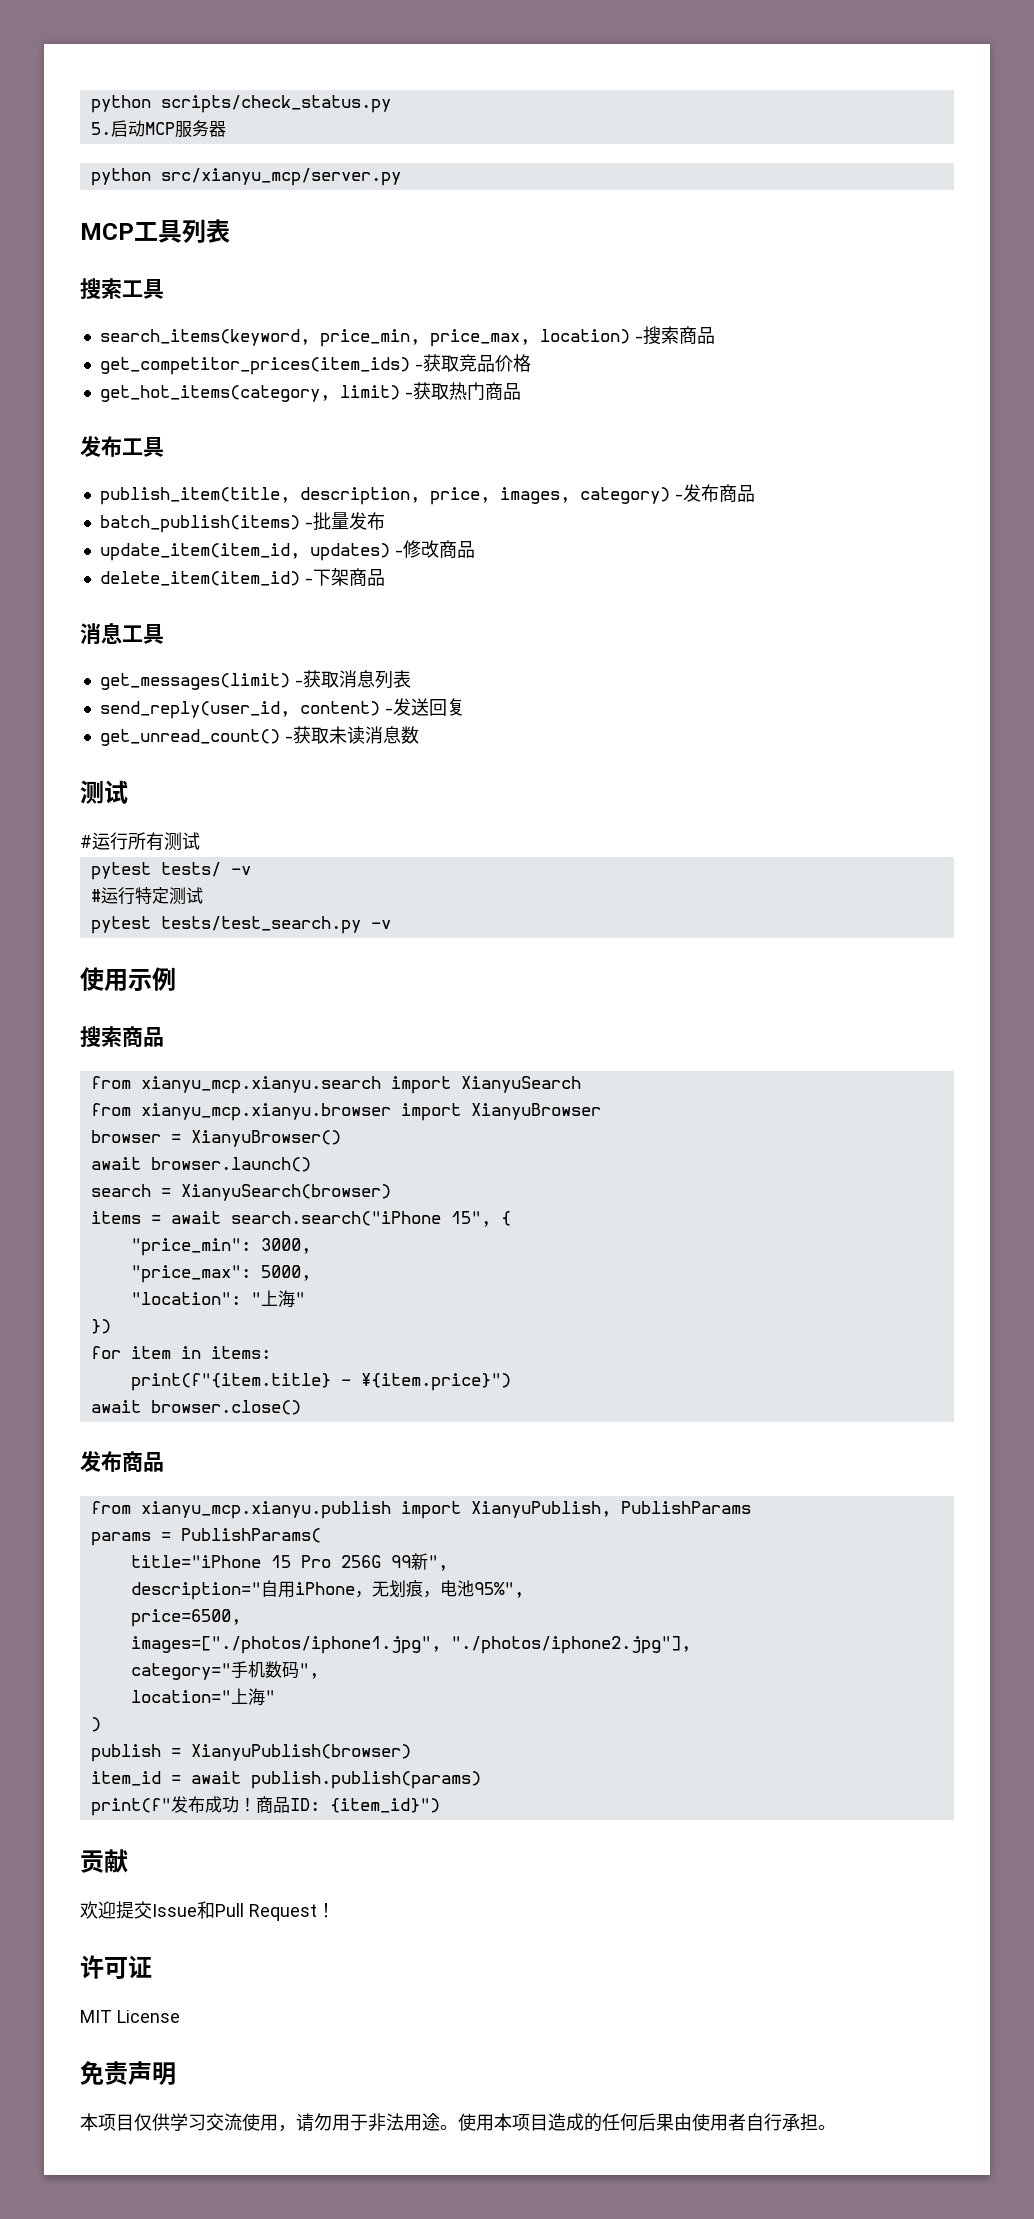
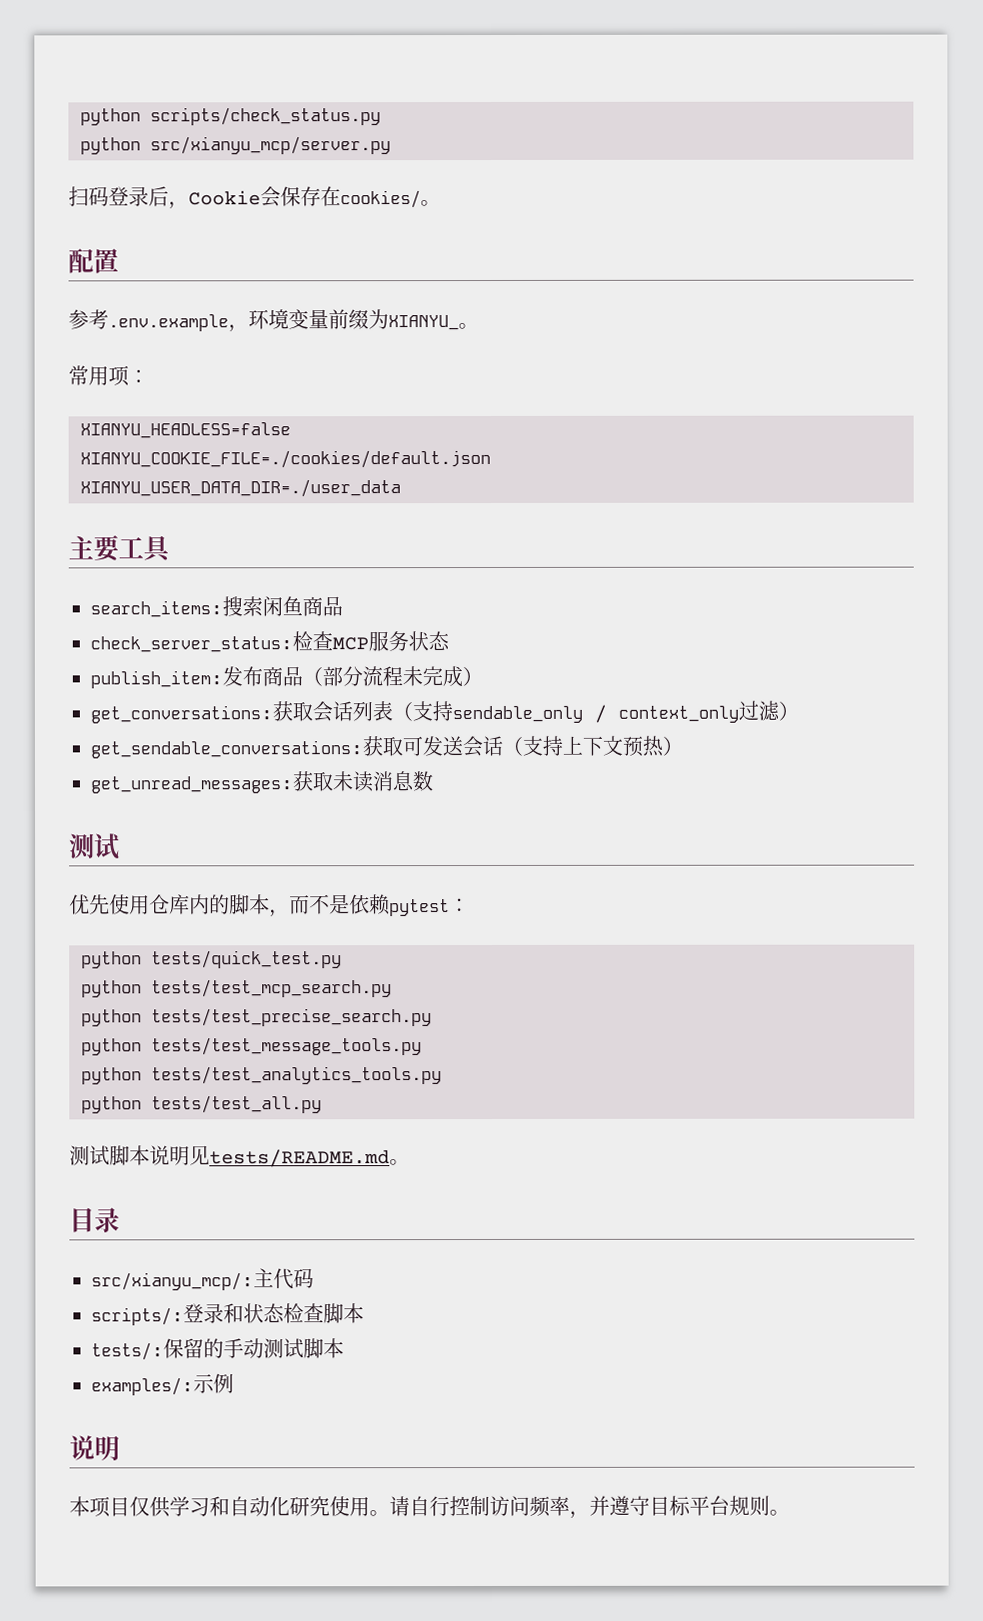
- 5.启动MCP服务器
  python src/xianyu_mcp/server.py
- MCP工具列表
- 搜索工具
- search_items(keyword, price_min, price_max, location) -搜索商品
- get_competitor_prices(item_ids) -获取竞品价格
- get_hot_items(category, limit) -获取热门商品
- 发布工具
- publish_item(title, description, price, images, category) -发布商品
- batch_publish(items) -批量发布
- update_item(item_id, updates) -修改商品
- delete_item(item_id) -下架商品
- 消息工具
- get_messages(limit) -获取消息列表
- send_reply(user_id, content) -发送回复
- get_unread_count() -获取未读消息数
+ 扫码登录后，Cookie会保存在cookies/。
+ 配置
+ 参考.env.example，环境变量前缀为XIANYU_。
+ 常用项：
+ XIANYU_HEADLESS=false
+ XIANYU_COOKIE_FILE=./cookies/default.json
+ XIANYU_USER_DATA_DIR=./user_data
+ 主要工具
+ search_items:搜索闲鱼商品
+ check_server_status:检查MCP服务状态
+ publish_item:发布商品（部分流程未完成）
+ get_conversations:获取会话列表（支持sendable_only / context_only过滤）
+ get_sendable_conversations:获取可发送会话（支持上下文预热）
+ get_unread_messages:获取未读消息数
- #运行所有测试
- pytest tests/ -v
- #运行特定测试
- pytest tests/test_search.py -v
- 使用示例
- 搜索商品
- from xianyu_mcp.xianyu.search import XianyuSearch
- from xianyu_mcp.xianyu.browser import XianyuBrowser
- browser = XianyuBrowser()
- await browser.launch()
- search = XianyuSearch(browser)
- items = await search.search("iPhone 15", {
- "price_min": 3000,
- "price_max": 5000,
- "location": "上海"
- })
- for item in items:
- print(f"{item.title} - ¥{item.price}")
- await browser.close()
- 发布商品
- from xianyu_mcp.xianyu.publish import XianyuPublish, PublishParams
- params = PublishParams(
- title="iPhone 15 Pro 256G 99新",
- description="自用iPhone，无划痕，电池95%",
- price=6500,
- images=["./photos/iphone1.jpg", "./photos/iphone2.jpg"],
- category="手机数码",
- location="上海"
- )
- publish = XianyuPublish(browser)
- item_id = await publish.publish(params)
- print(f"发布成功！商品ID: {item_id}")
- 贡献
- 欢迎提交Issue和Pull Request！
- 许可证
- MIT License
- 免责声明
- 本项目仅供学习交流使用，请勿用于非法用途。使用本项目造成的任何后果由使用者自行承担。
+ 优先使用仓库内的脚本，而不是依赖pytest：
+ python tests/quick_test.py
+ python tests/test_mcp_search.py
+ python tests/test_precise_search.py
+ python tests/test_message_tools.py
+ python tests/test_analytics_tools.py
+ python tests/test_all.py
+ 测试脚本说明见tests/README.md。
+ 目录
+ src/xianyu_mcp/:主代码
+ scripts/:登录和状态检查脚本
+ tests/:保留的手动测试脚本
+ examples/:示例
+ 说明
+ 本项目仅供学习和自动化研究使用。请自行控制访问频率，并遵守目标平台规则。

